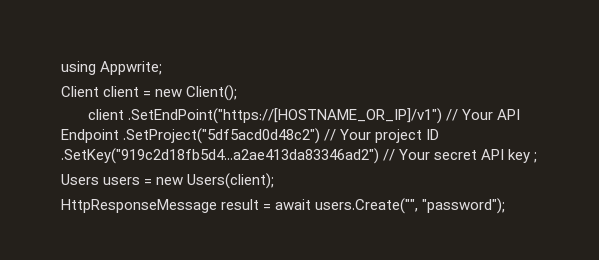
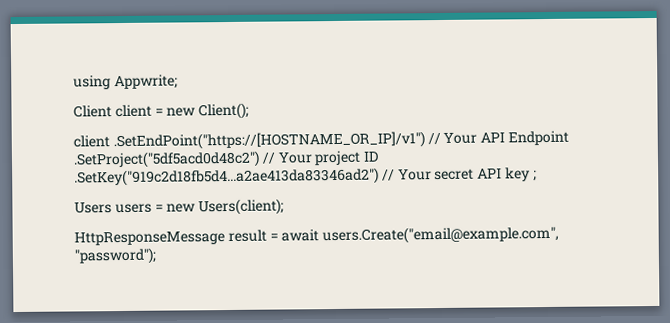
- HttpResponseMessage result = await users.Create("", "password");
+ HttpResponseMessage result = await users.Create("email@example.com", "password");

